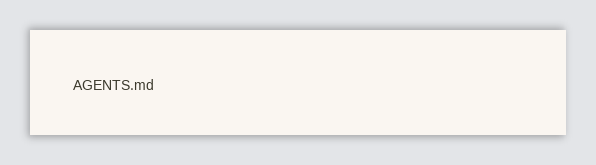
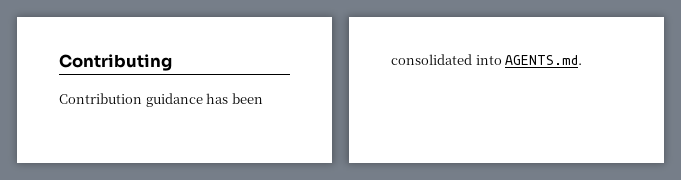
- AGENTS.md
+ Contributing
+ Contribution guidance has been consolidated into AGENTS.md.

